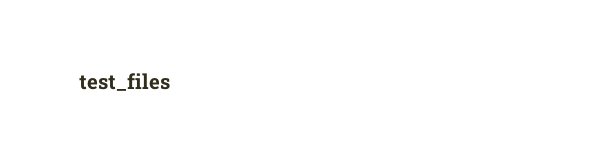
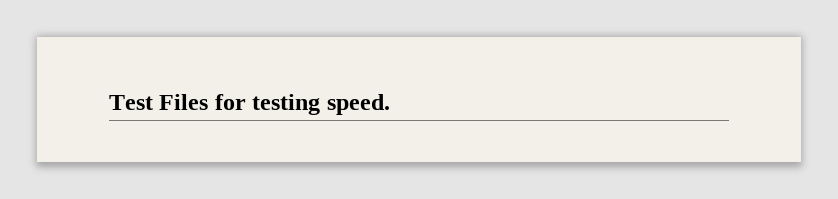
- test_files
+ Test Files for testing speed.

